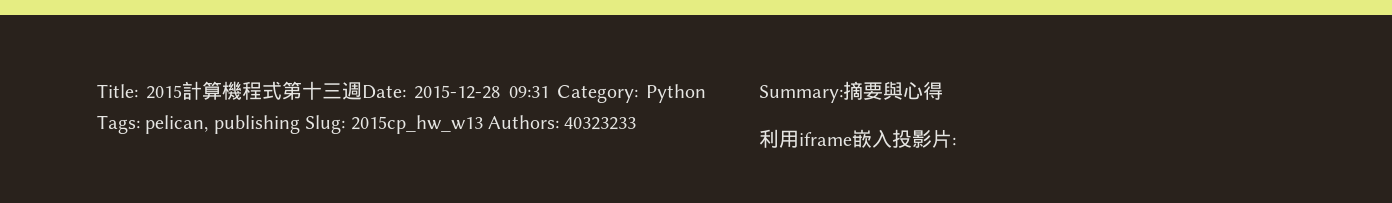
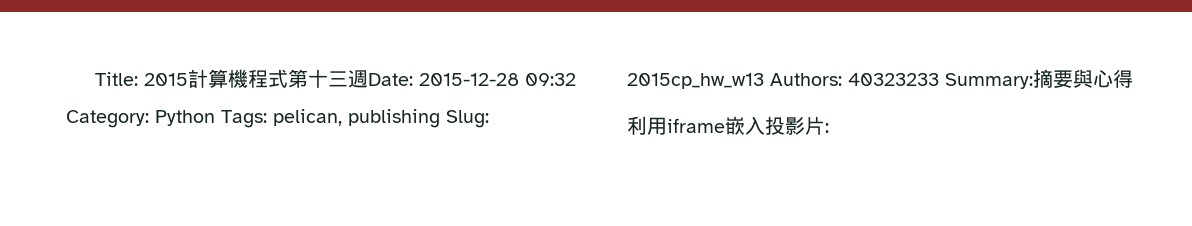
- Title: 2015計算機程式第十三週Date: 2015-12-28 09:31 Category: Python Tags: pelican, publishing Slug: 2015cp_hw_w13 Authors: 40323233 Summary:摘要與心得
+ Title: 2015計算機程式第十三週Date: 2015-12-28 09:32 Category: Python Tags: pelican, publishing Slug: 2015cp_hw_w13 Authors: 40323233 Summary:摘要與心得

